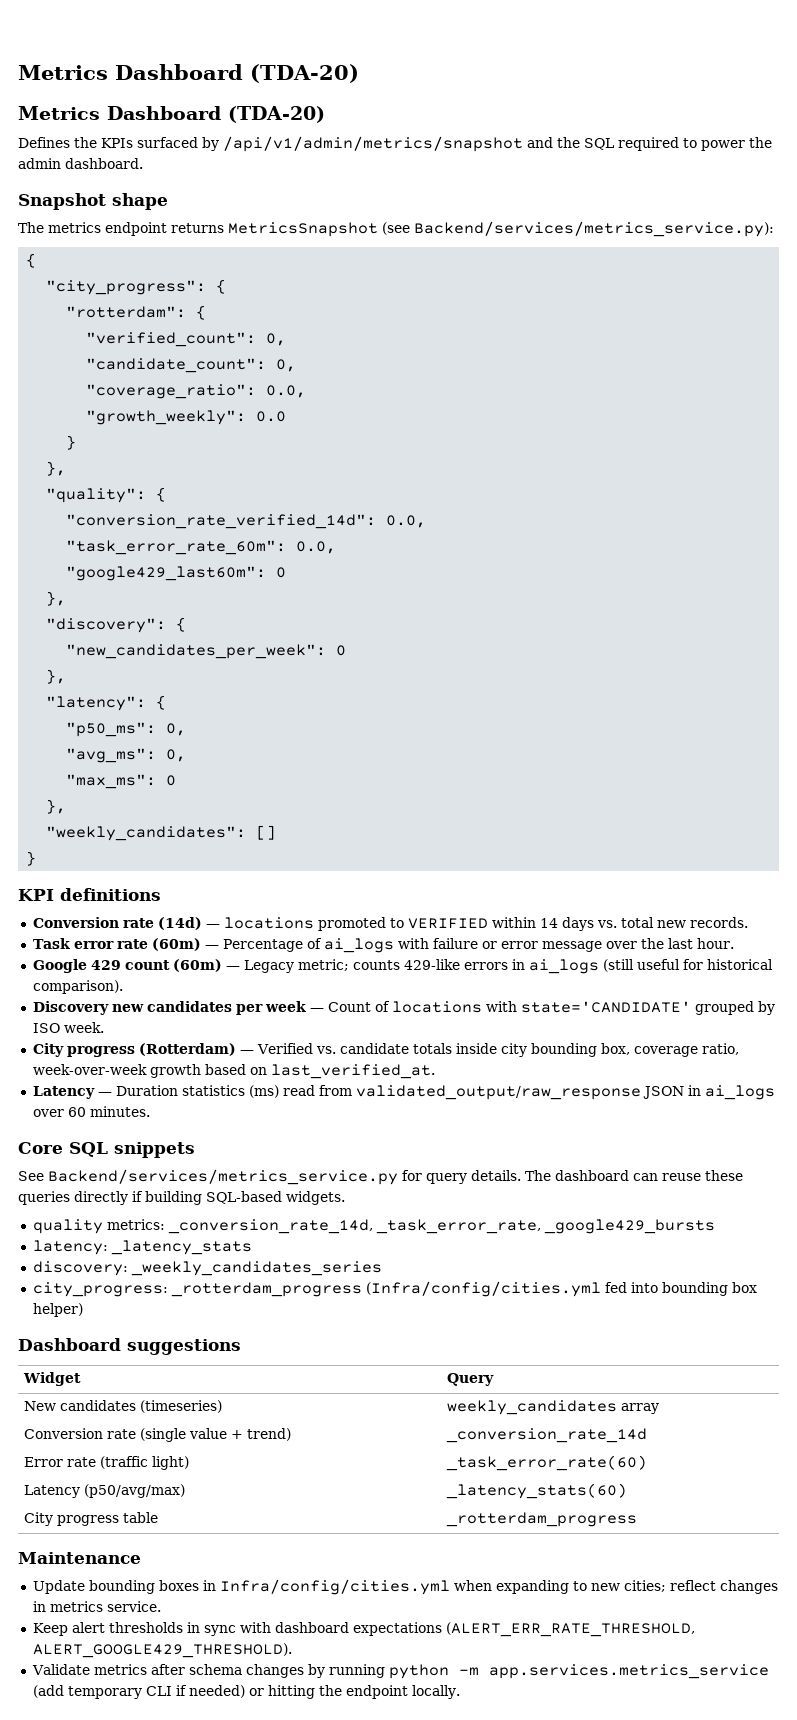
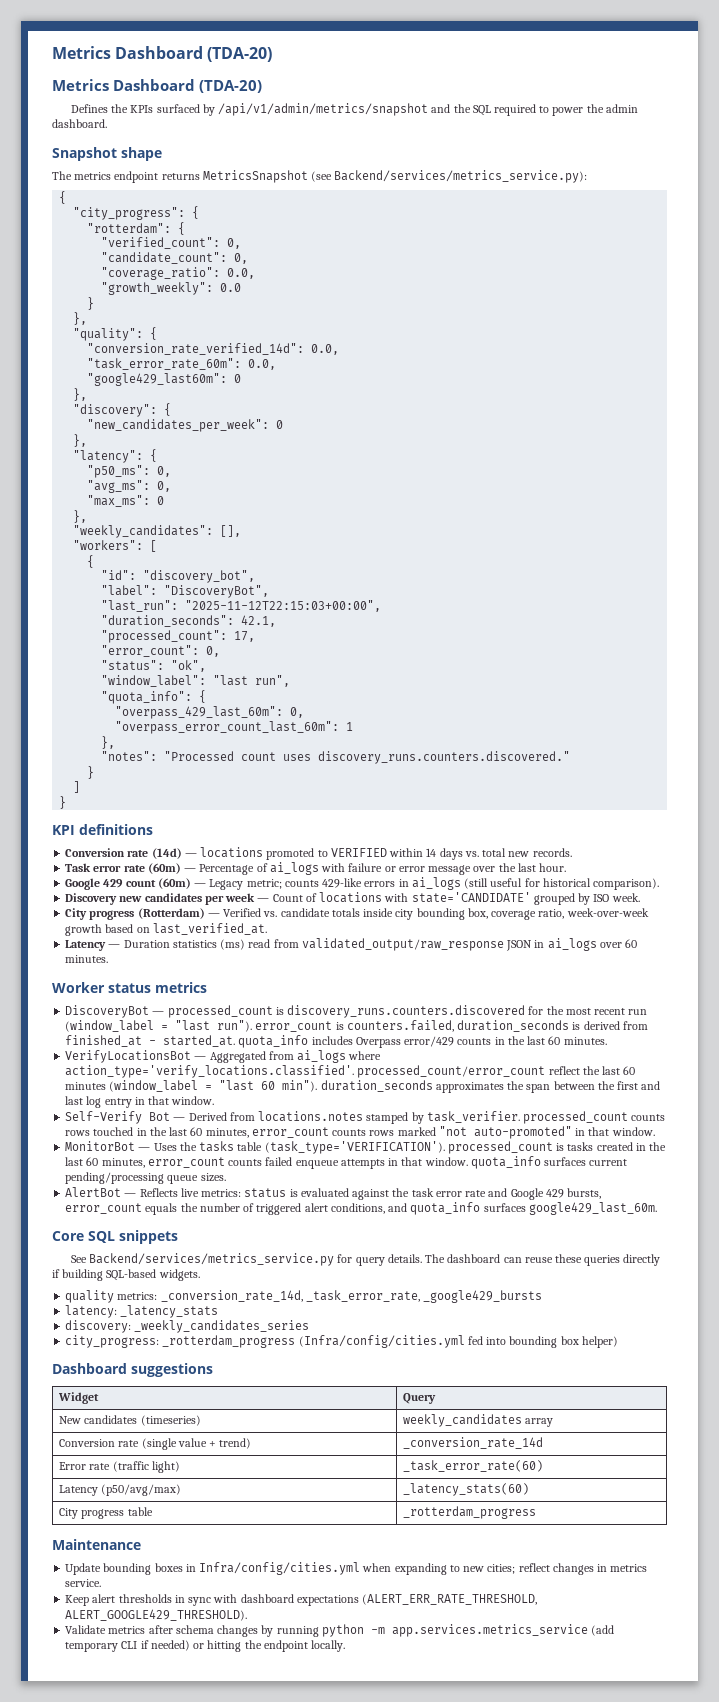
- "weekly_candidates": []
+ "weekly_candidates": [],
+ "workers": [
+ {
+ "id": "discovery_bot",
+ "label": "DiscoveryBot",
+ "last_run": "2025-11-12T22:15:03+00:00",
+ "duration_seconds": 42.1,
+ "processed_count": 17,
+ "error_count": 0,
+ "status": "ok",
+ "window_label": "last run",
+ "quota_info": {
+ "overpass_429_last_60m": 0,
+ "overpass_error_count_last_60m": 1
+ },
+ "notes": "Processed count uses discovery_runs.counters.discovered."
+ }
+ ]
+ Worker status metrics
+ DiscoveryBot — processed_count is discovery_runs.counters.discovered for the most recent run (window_label = "last run"). error_count is counters.failed, duration_seconds is derived from finished_at - started_at. quota_info includes Overpass error/429 counts in the last 60 minutes.
+ VerifyLocationsBot — Aggregated from ai_logs where action_type='verify_locations.classified'. processed_count/error_count reflect the last 60 minutes (window_label = "last 60 min"). duration_seconds approximates the span between the first and last log entry in that window.
+ Self-Verify Bot — Derived from locations.notes stamped by task_verifier. processed_count counts rows touched in the last 60 minutes, error_count counts rows marked "not auto-promoted" in that window.
+ MonitorBot — Uses the tasks table (task_type='VERIFICATION'). processed_count is tasks created in the last 60 minutes, error_count counts failed enqueue attempts in that window. quota_info surfaces current pending/processing queue sizes.
+ AlertBot — Reflects live metrics: status is evaluated against the task error rate and Google 429 bursts, error_count equals the number of triggered alert conditions, and quota_info surfaces google429_last_60m.

